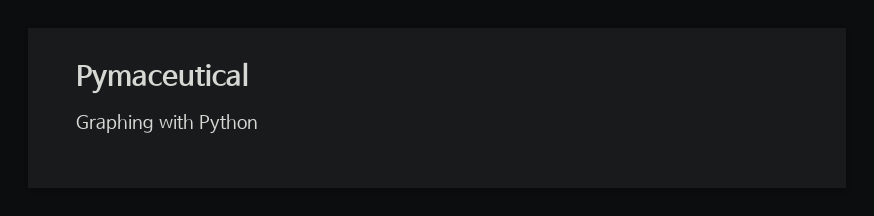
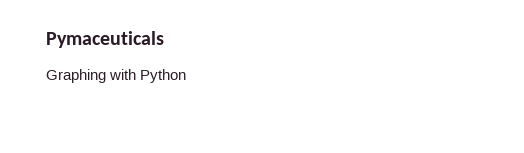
- Pymaceutical
+ Pymaceuticals

